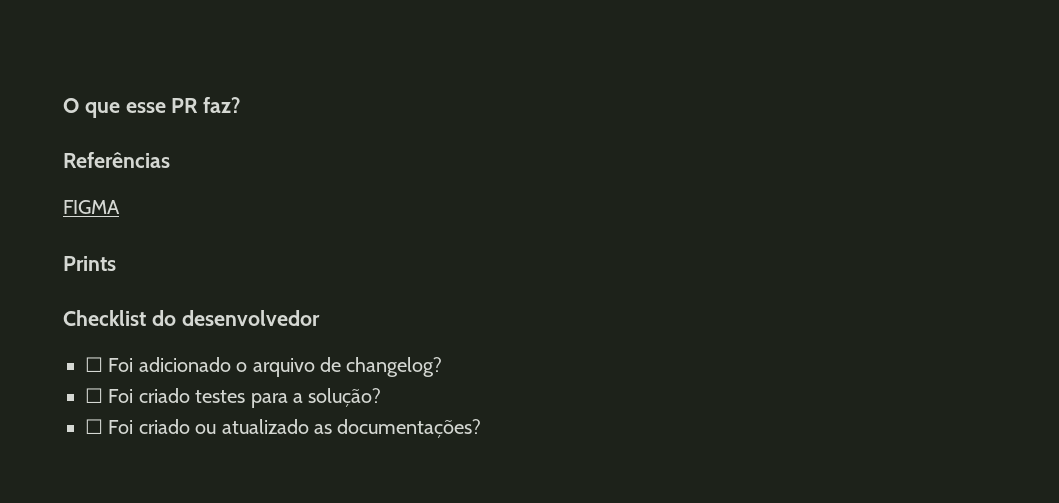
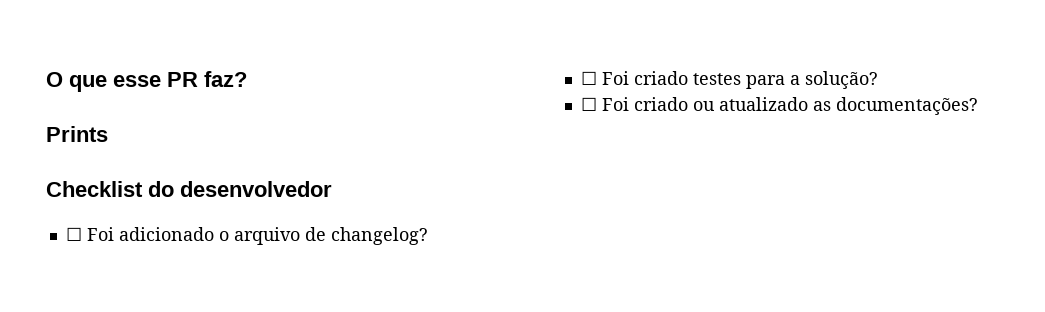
- Referências
- FIGMA

